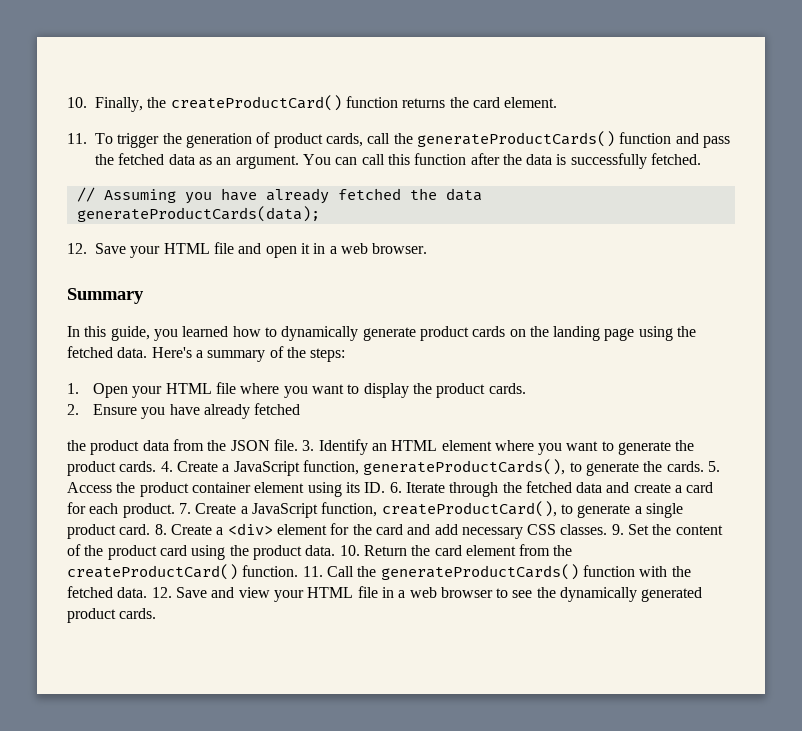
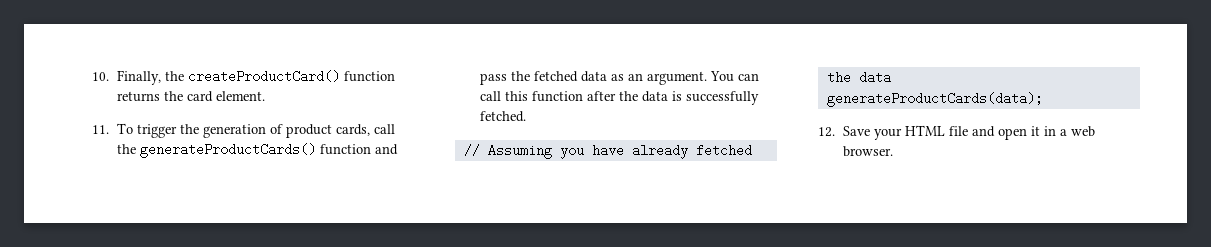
- Summary
- In this guide, you learned how to dynamically generate product cards on the landing page using the fetched data. Here's a summary of the steps:
- 1. Open your HTML file where you want to display the product cards.
- 2. Ensure you have already fetched
- the product data from the JSON file. 3. Identify an HTML element where you want to generate the product cards. 4. Create a JavaScript function, generateProductCards(), to generate the cards. 5. Access the product container element using its ID. 6. Iterate through the fetched data and create a card for each product. 7. Create a JavaScript function, createProductCard(), to generate a single product card. 8. Create a <div> element for the card and add necessary CSS classes. 9. Set the content of the product card using the product data. 10. Return the card element from the createProductCard() function. 11. Call the generateProductCards() function with the fetched data. 12. Save and view your HTML file in a web browser to see the dynamically generated product cards.

